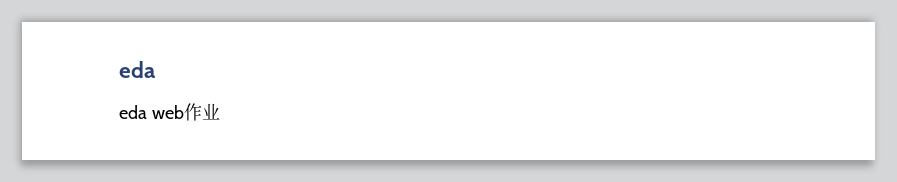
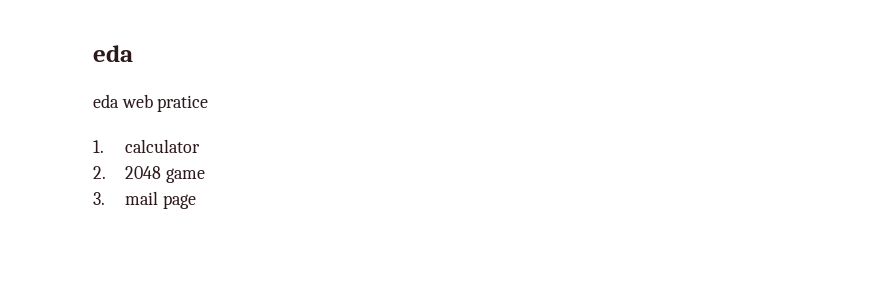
- eda web作业
+ eda web pratice
+ 1. calculator
+ 2. 2048 game
+ 3. mail page

